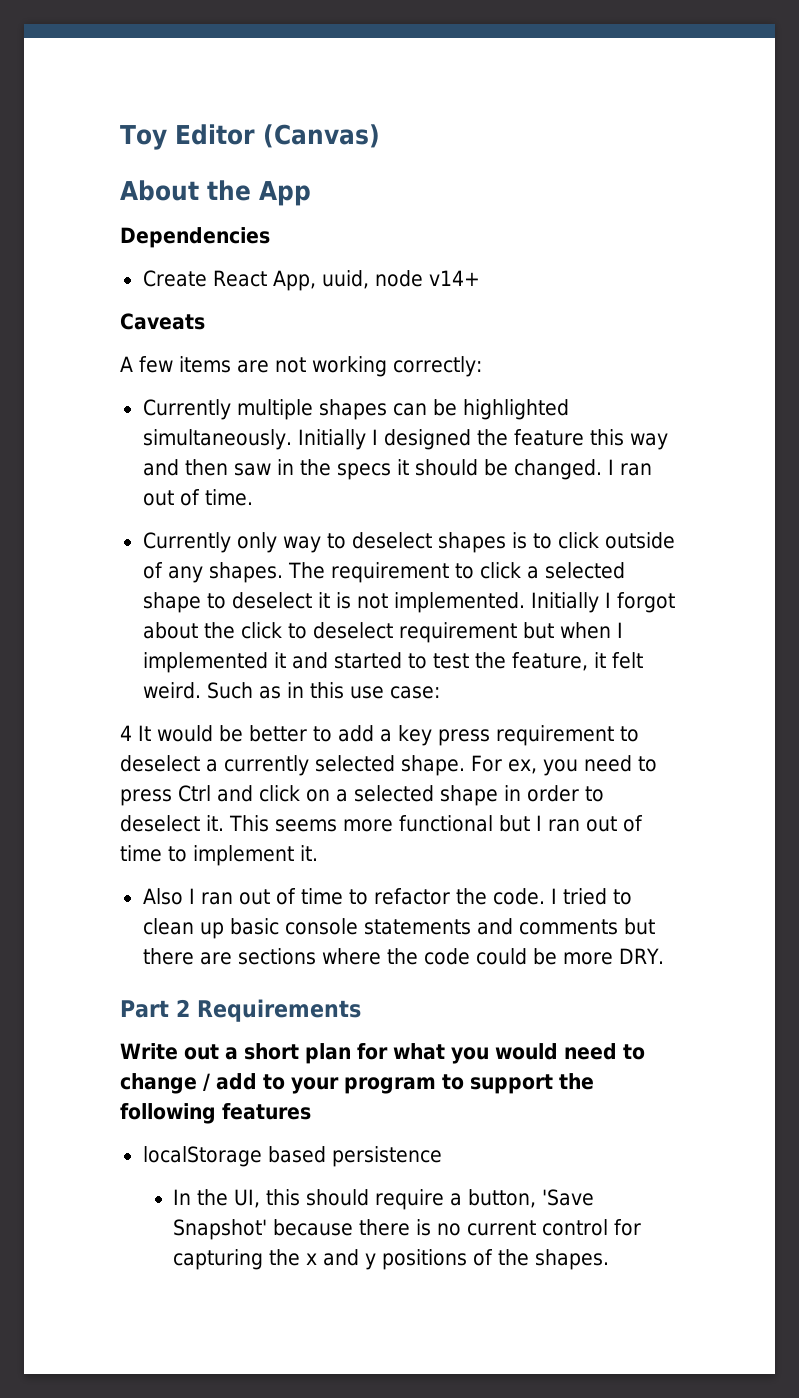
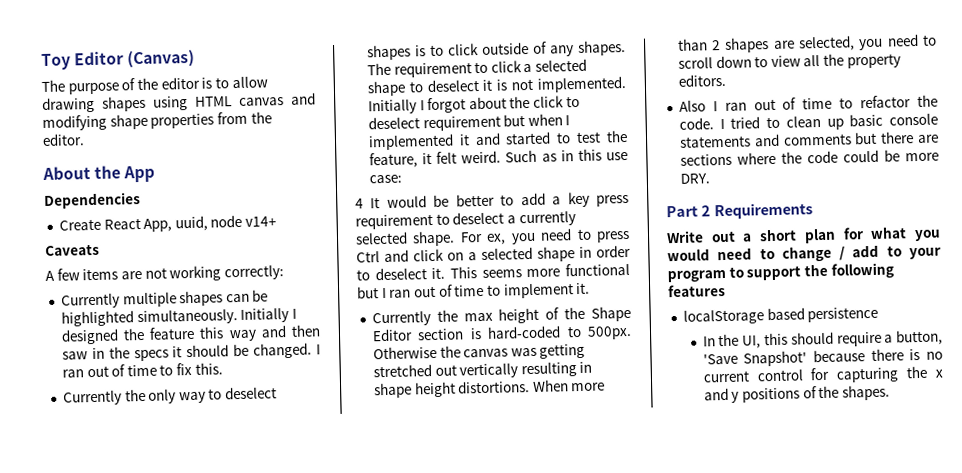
+ The purpose of the editor is to allow drawing shapes using HTML canvas and modifying shape properties from the editor.
- I ran out of time.
- Currently only way to deselect shapes is to click outside of any shapes.
+ I ran out of time to fix this.
+ Currently the only way to deselect shapes is to click outside of any shapes.
+ Currently the max height of the Shape Editor section is hard-coded to 500px. Otherwise the canvas was getting stretched out vertically resulting in shape height distortions. When more than 2 shapes are selected, you need to scroll down to view all the property editors.

